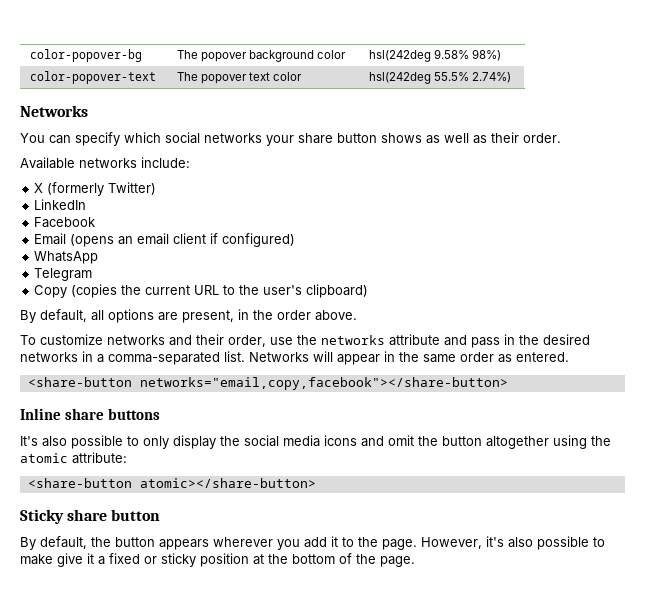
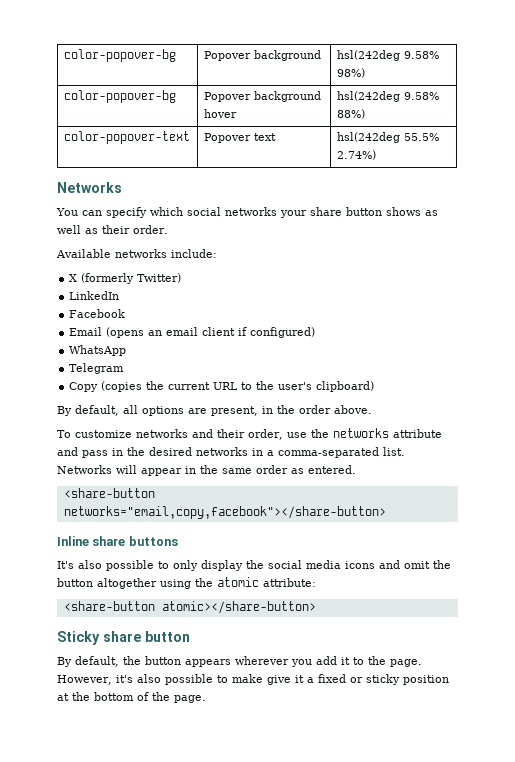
- color-popover-bg | The popover background color | hsl(242deg 9.58% 98%)
+ color-popover-bg | Popover background | hsl(242deg 9.58% 98%)
+ color-popover-bg | Popover background hover | hsl(242deg 9.58% 88%)
- color-popover-text | The popover text color | hsl(242deg 55.5% 2.74%)
+ color-popover-text | Popover text | hsl(242deg 55.5% 2.74%)

